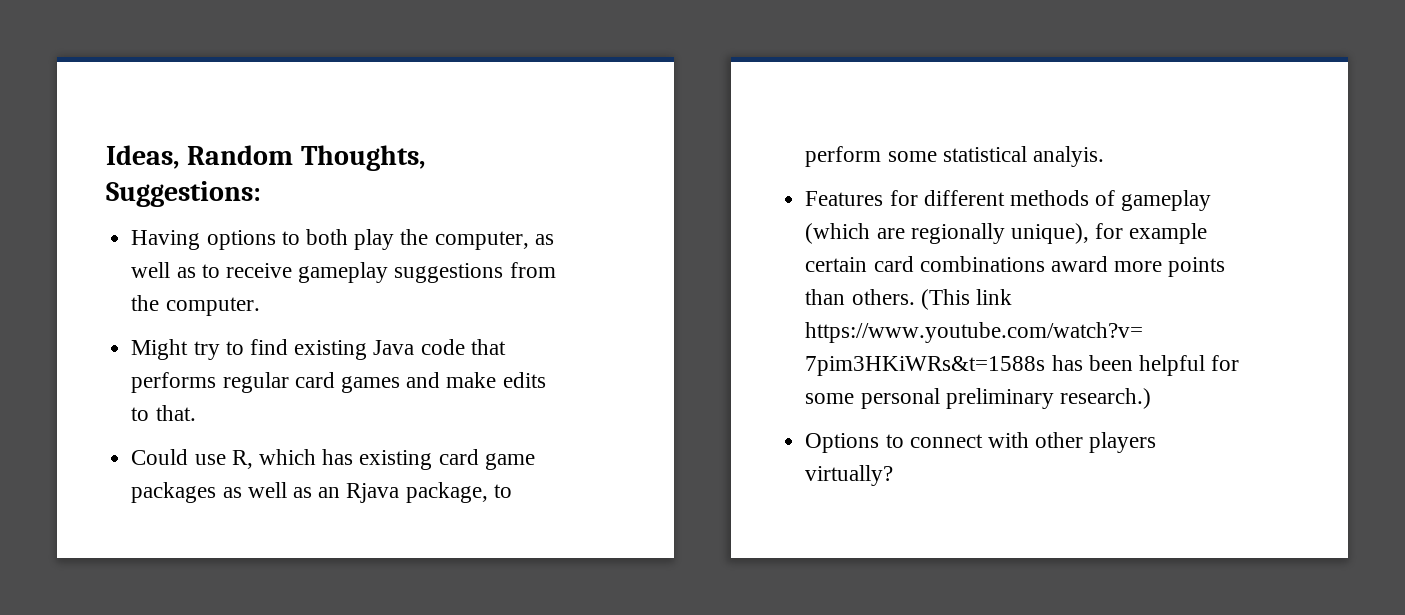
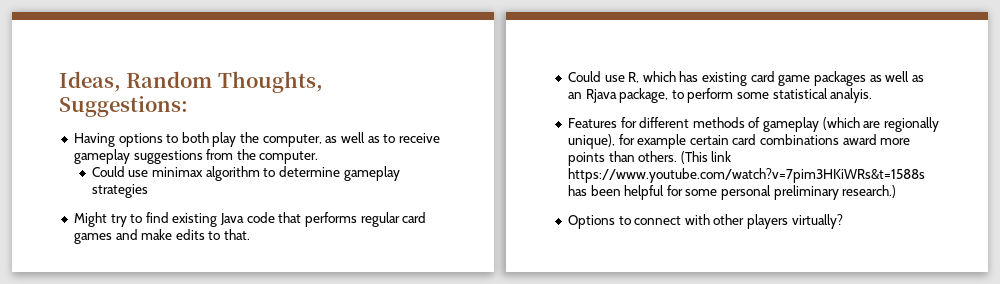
+ Could use minimax algorithm to determine gameplay strategies

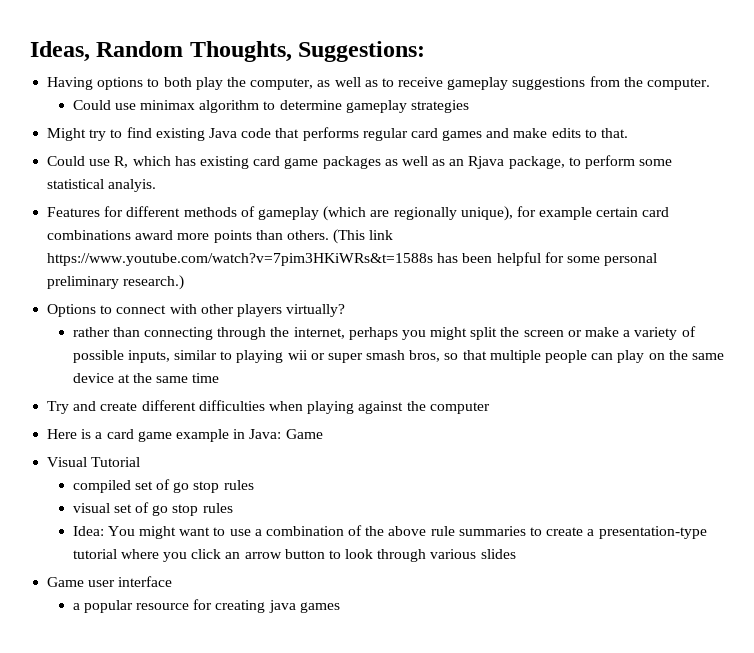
+ rather than connecting through the internet, perhaps you might split the screen or make a variety of possible inputs, similar to playing wii or super smash bros, so that multiple people can play on the same device at the same time
+ Try and create different difficulties when playing against the computer
+ Here is a card game example in Java: Game
+ Visual Tutorial
+ compiled set of go stop rules
+ visual set of go stop rules
+ Idea: You might want to use a combination of the above rule summaries to create a presentation-type tutorial where you click an arrow button to look through various slides
+ Game user interface
+ a popular resource for creating java games

